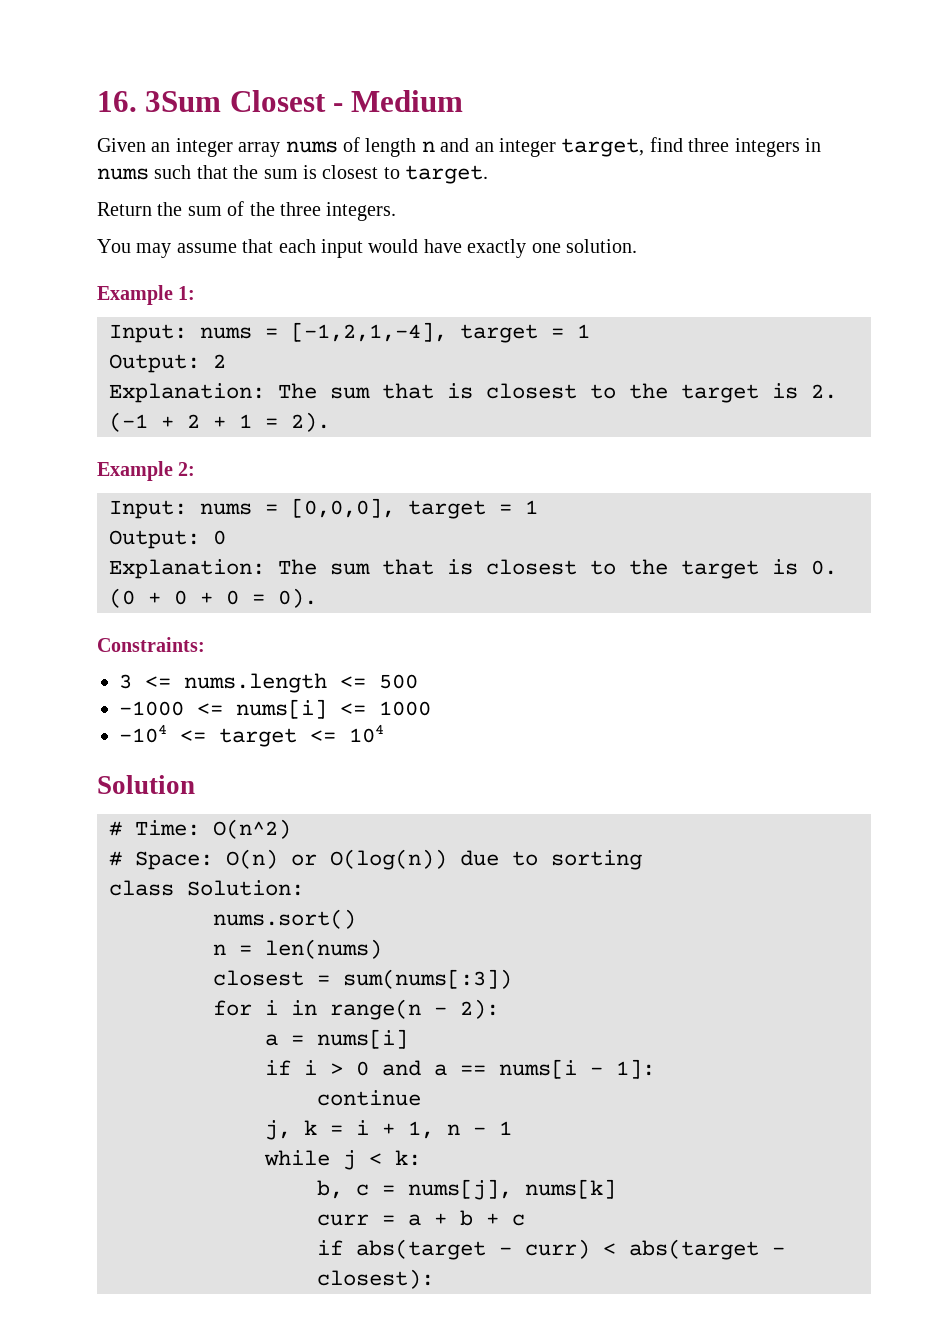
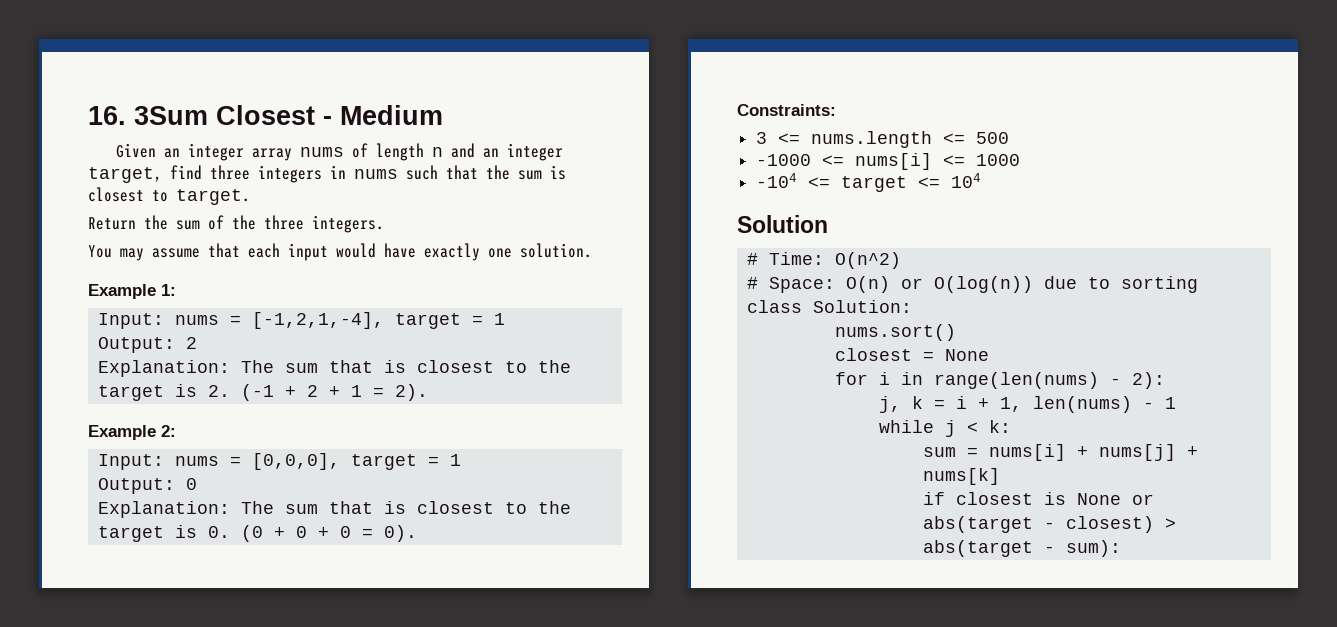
- n = len(nums)
- closest = sum(nums[:3])
+ closest = None
- for i in range(n - 2):
+ for i in range(len(nums) - 2):
- a = nums[i]
- if i > 0 and a == nums[i - 1]:
- continue
- j, k = i + 1, n - 1
+ j, k = i + 1, len(nums) - 1
- b, c = nums[j], nums[k]
- curr = a + b + c
- if abs(target - curr) < abs(target - closest):
+ sum = nums[i] + nums[j] + nums[k]
+ if closest is None or abs(target - closest) > abs(target - sum):

